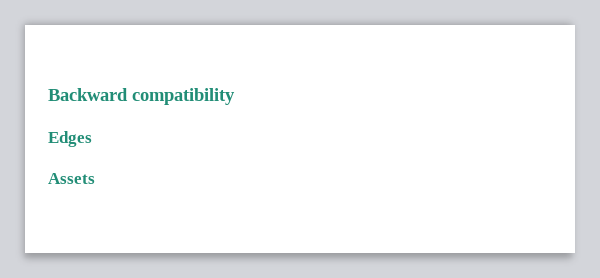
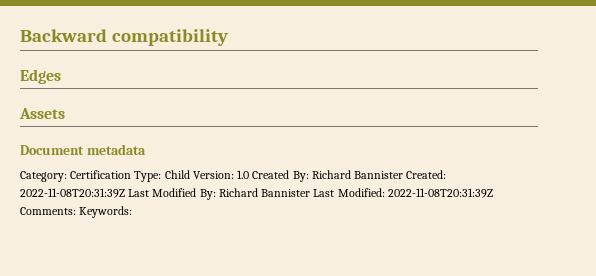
+ Document metadata
+ Category: Certification Type: Child Version: 1.0 Created By: Richard Bannister Created: 2022-11-08T20:31:39Z Last Modified By: Richard Bannister Last Modified: 2022-11-08T20:31:39Z Comments: Keywords:

